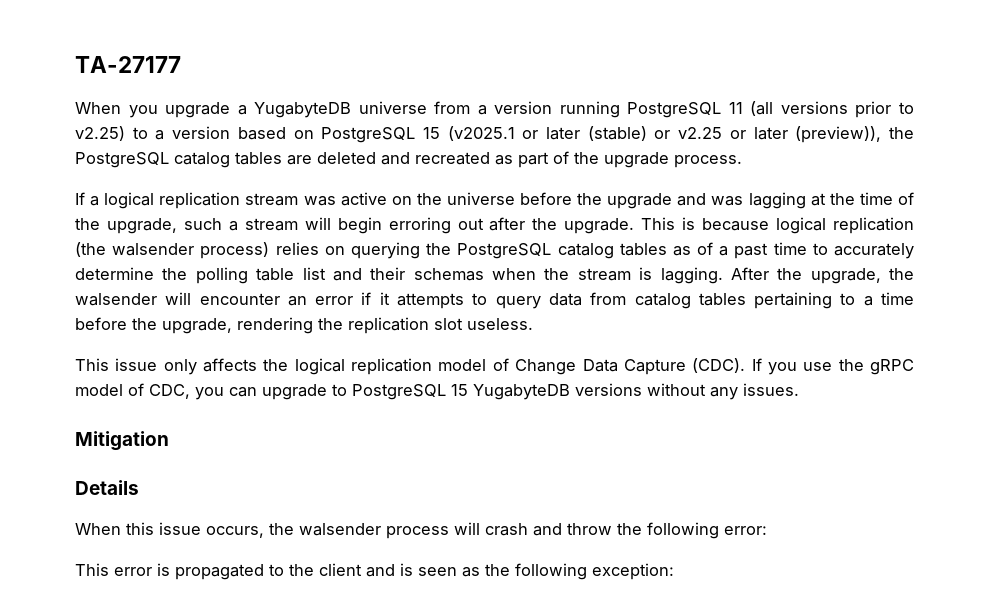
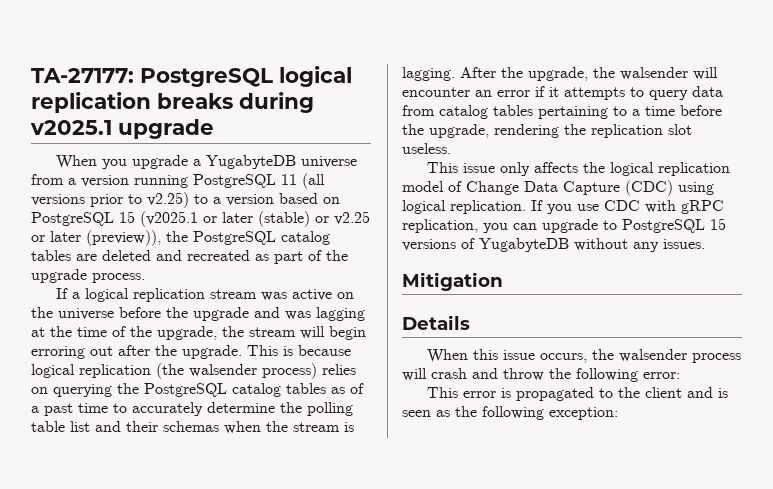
- TA-27177
+ TA-27177: PostgreSQL logical replication breaks during v2025.1 upgrade
- If a logical replication stream was active on the universe before the upgrade and was lagging at the time of the upgrade, such a stream will begin erroring out after the upgrade.
+ If a logical replication stream was active on the universe before the upgrade and was lagging at the time of the upgrade, the stream will begin erroring out after the upgrade.
- This issue only affects the logical replication model of Change Data Capture (CDC). If you use the gRPC model of CDC, you can upgrade to PostgreSQL 15 YugabyteDB versions without any issues.
+ This issue only affects the logical replication model of Change Data Capture (CDC) using logical replication. If you use CDC with gRPC replication, you can upgrade to PostgreSQL 15 versions of YugabyteDB without any issues.

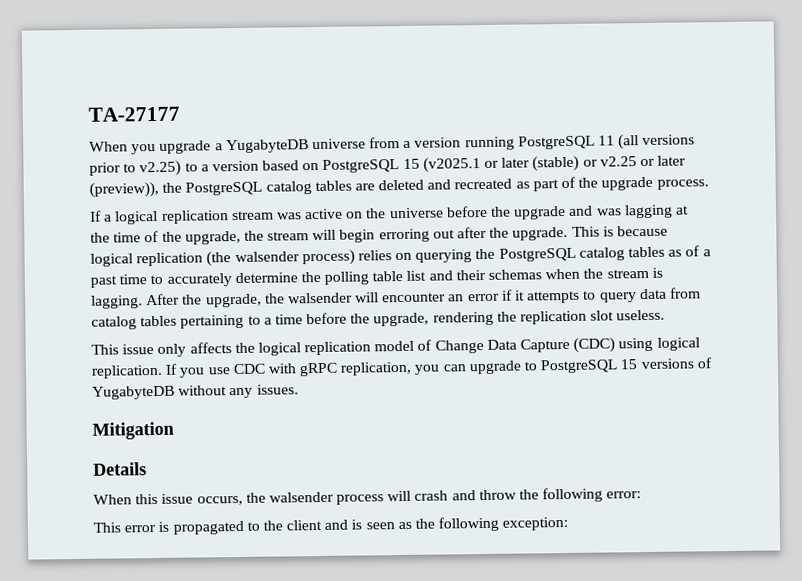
- TA-27177: PostgreSQL logical replication breaks during v2025.1 upgrade
+ TA-27177

